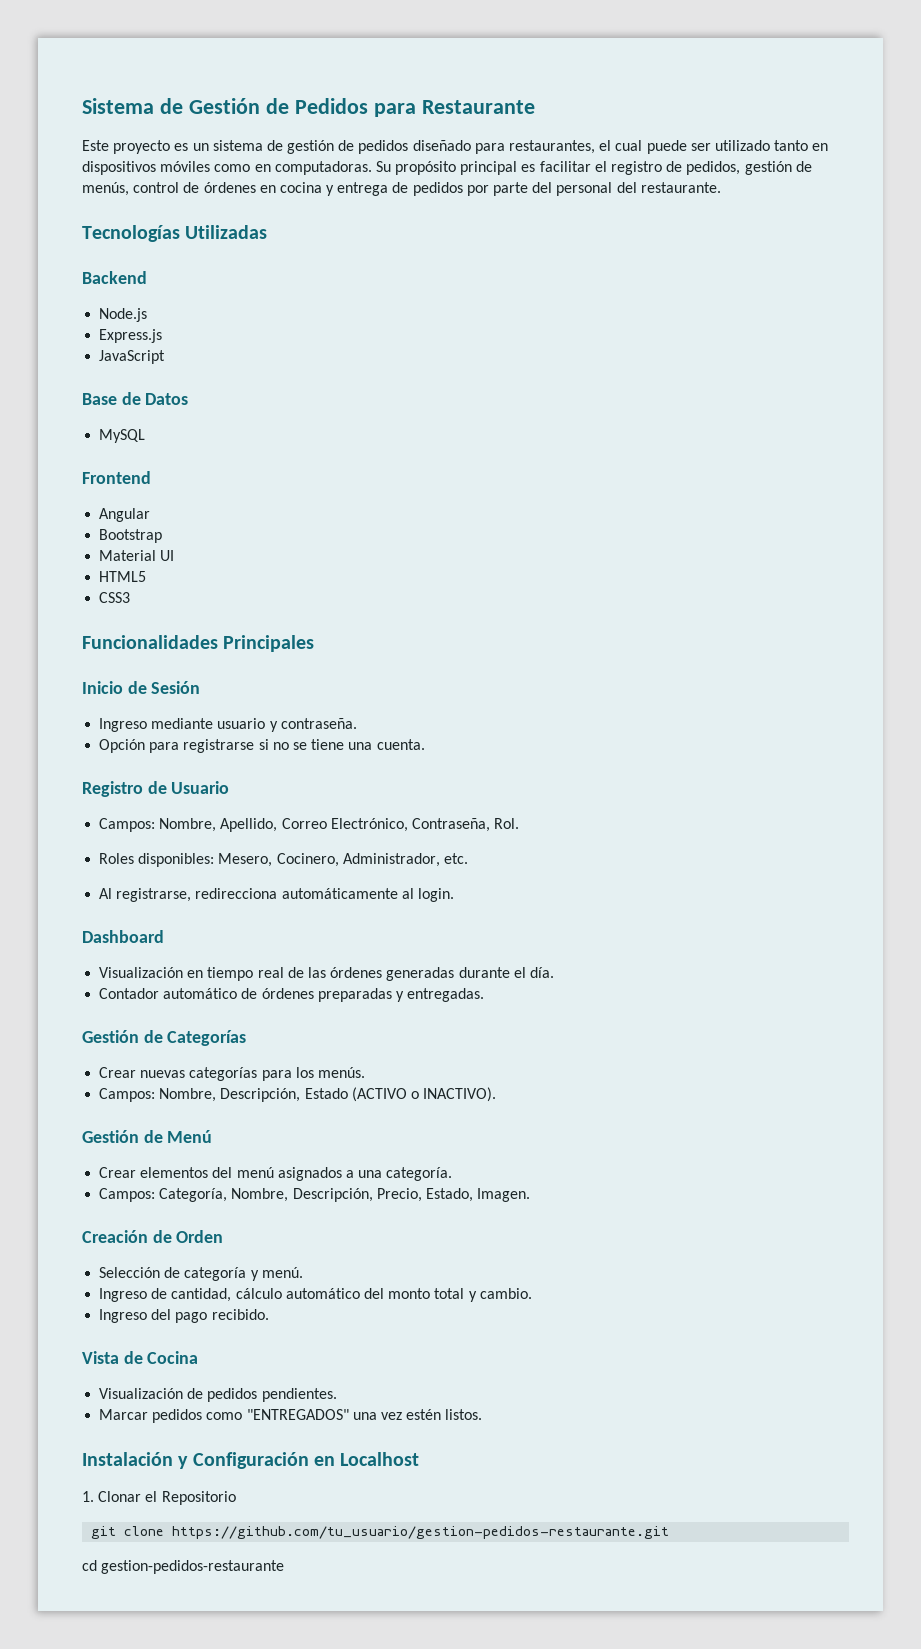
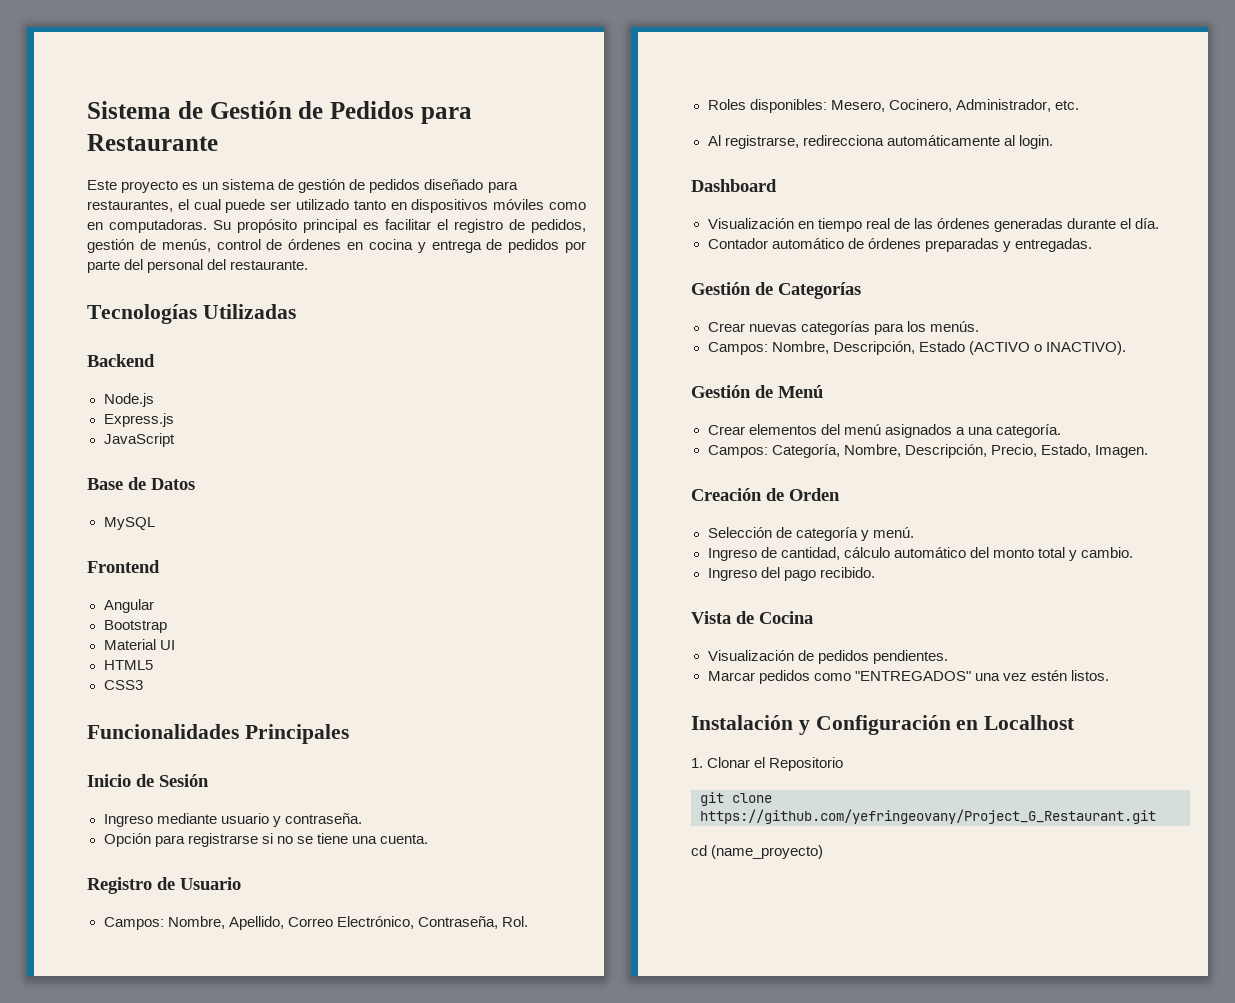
- git clone https://github.com/tu_usuario/gestion-pedidos-restaurante.git
+ git clone https://github.com/yefringeovany/Project_G_Restaurant.git
- cd gestion-pedidos-restaurante
+ cd (name_proyecto)

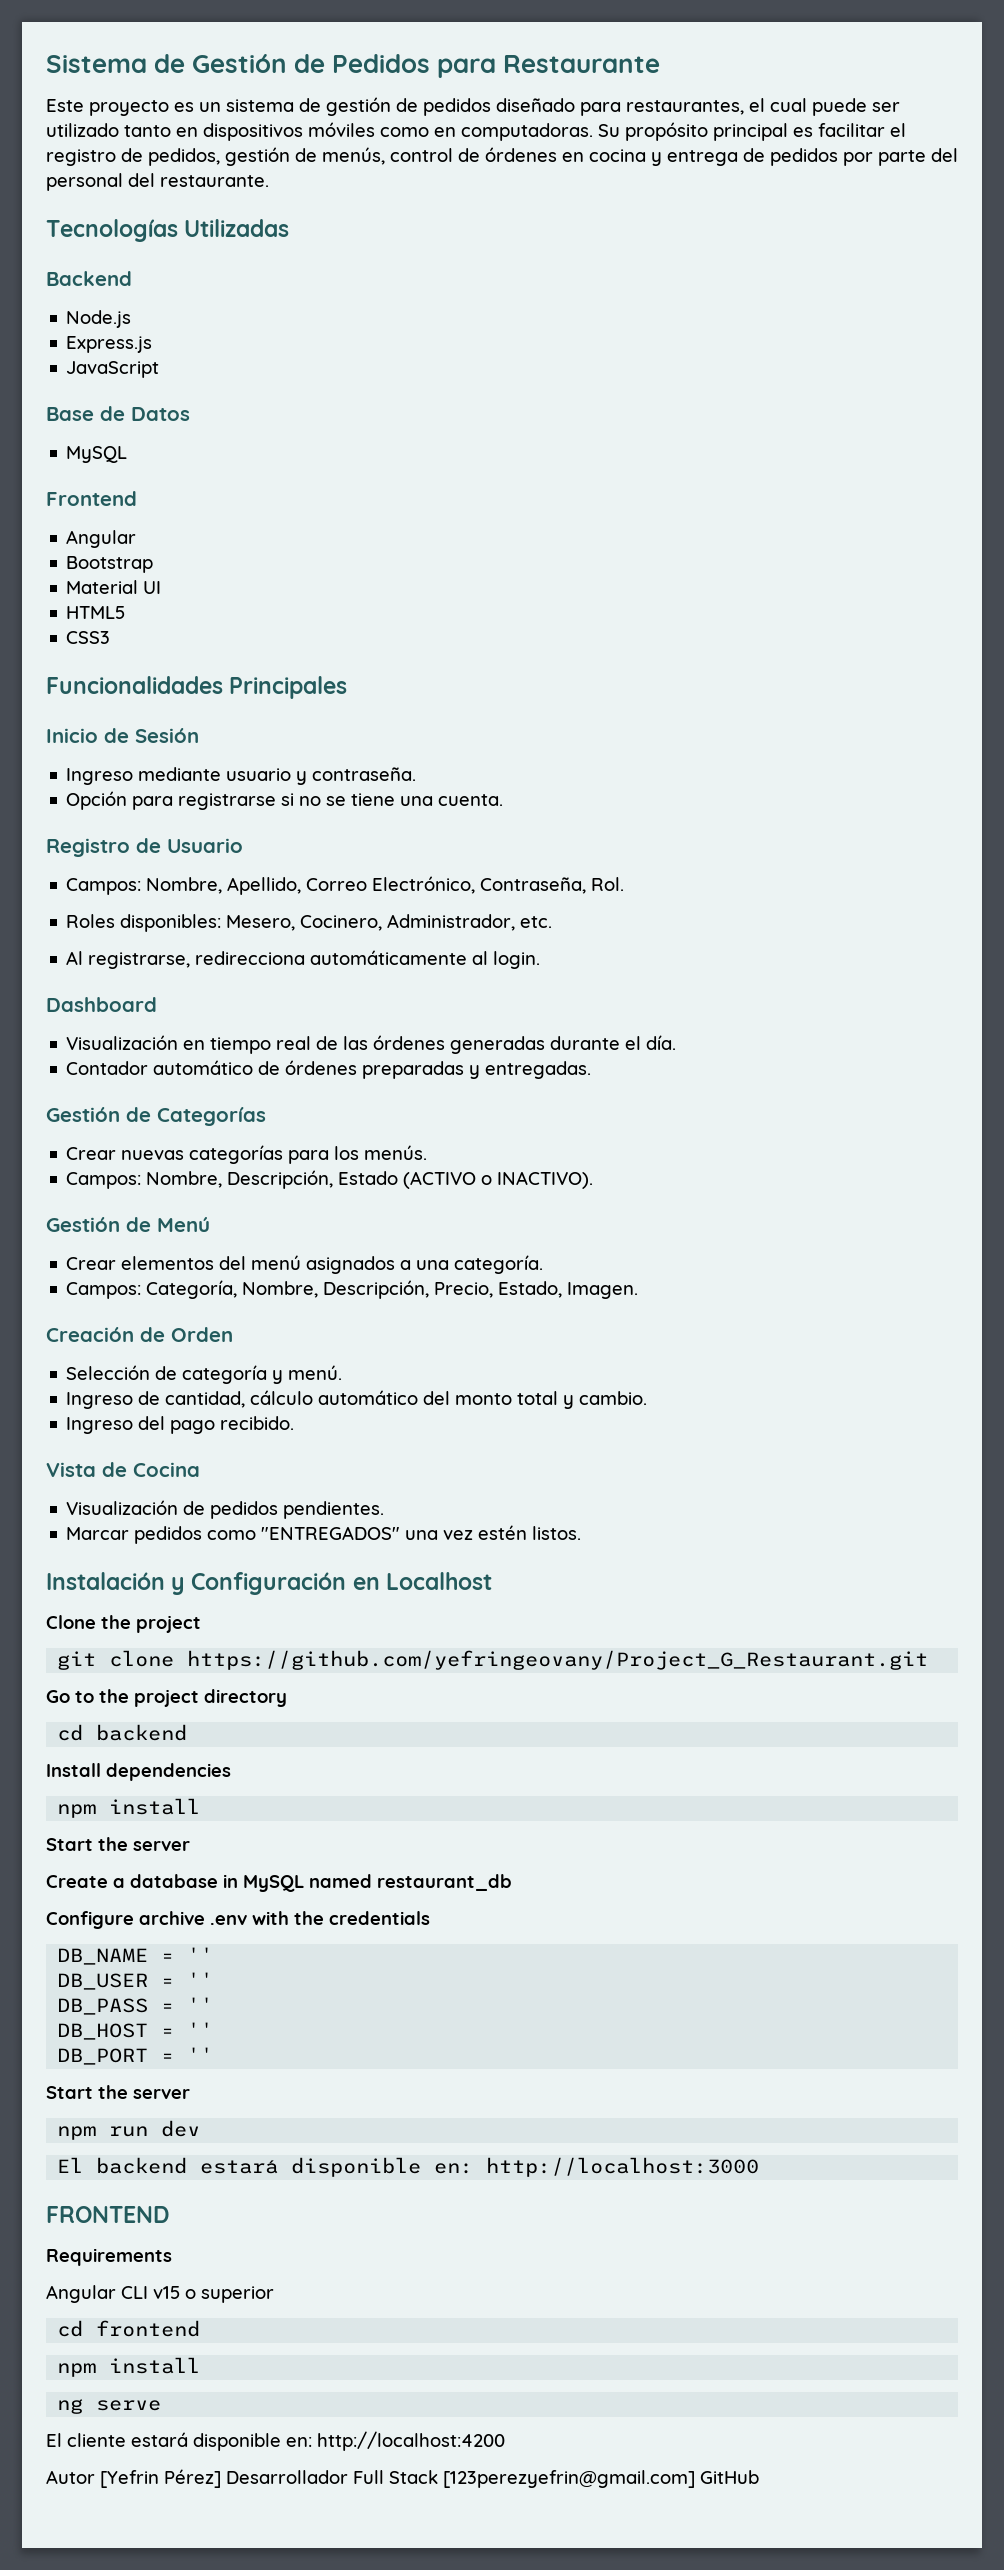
- 1. Clonar el Repositorio
+ Clone the project
- cd (name_proyecto)
+ Go to the project directory
+ cd backend
+ Install dependencies
+ npm install
+ Start the server
+ Create a database in MySQL named restaurant_db
+ Configure archive .env with the credentials
+ DB_NAME = ''
+ DB_USER = ''
+ DB_PASS = ''
+ DB_HOST = ''
+ DB_PORT = ''
+ Start the server
+ npm run dev
+ El backend estará disponible en: http://localhost:3000
+ FRONTEND
+ Requirements
+ Angular CLI v15 o superior
+ cd frontend
+ npm install
+ ng serve
+ El cliente estará disponible en: http://localhost:4200
+ Autor [Yefrin Pérez] Desarrollador Full Stack [123perezyefrin@gmail.com] GitHub

